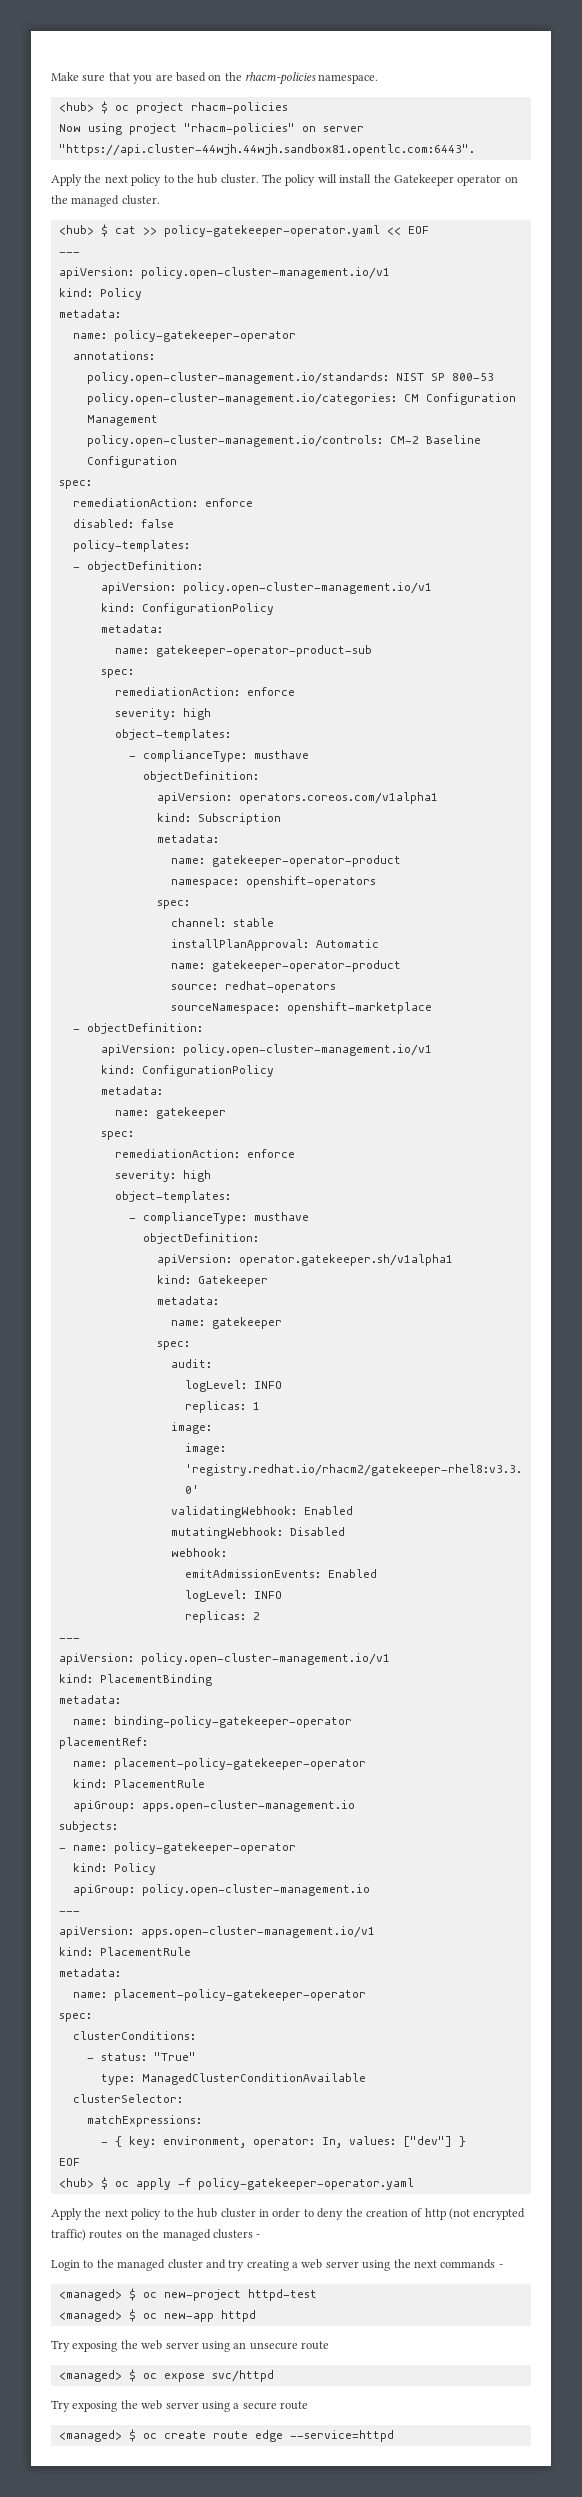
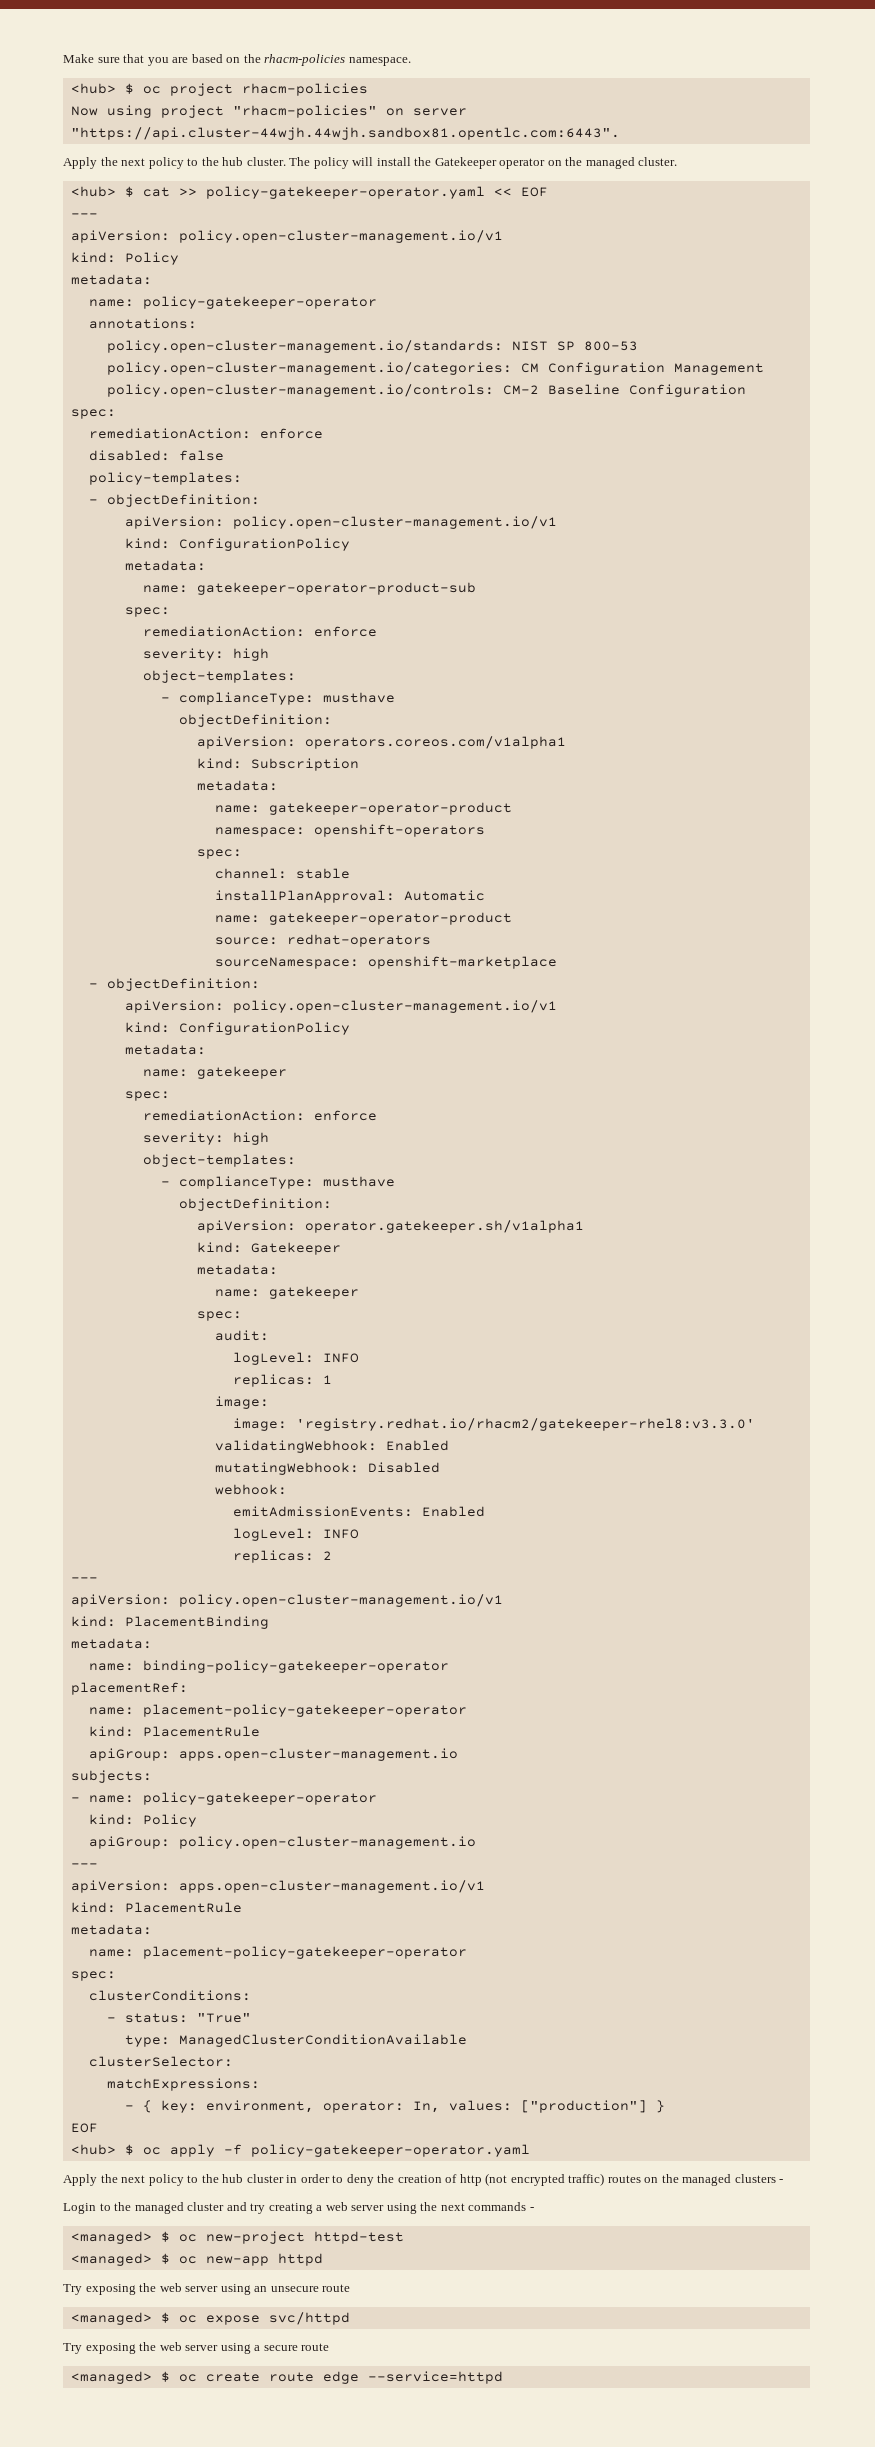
- - { key: environment, operator: In, values: ["dev"] }
+ - { key: environment, operator: In, values: ["production"] }

